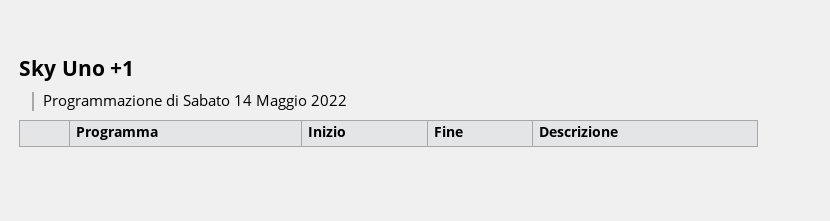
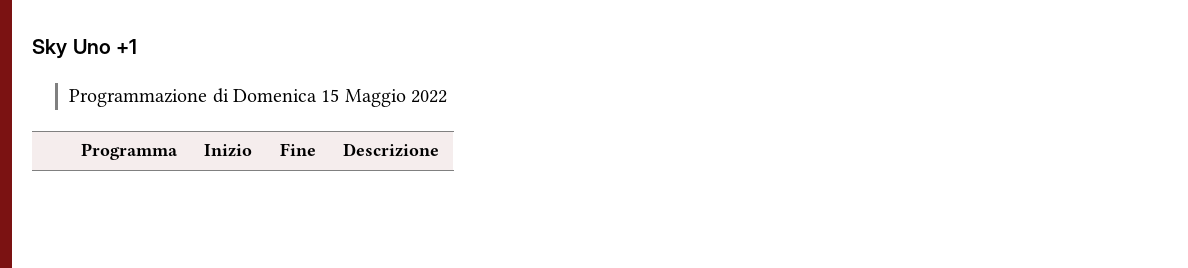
- Programmazione di Sabato 14 Maggio 2022
+ Programmazione di Domenica 15 Maggio 2022

